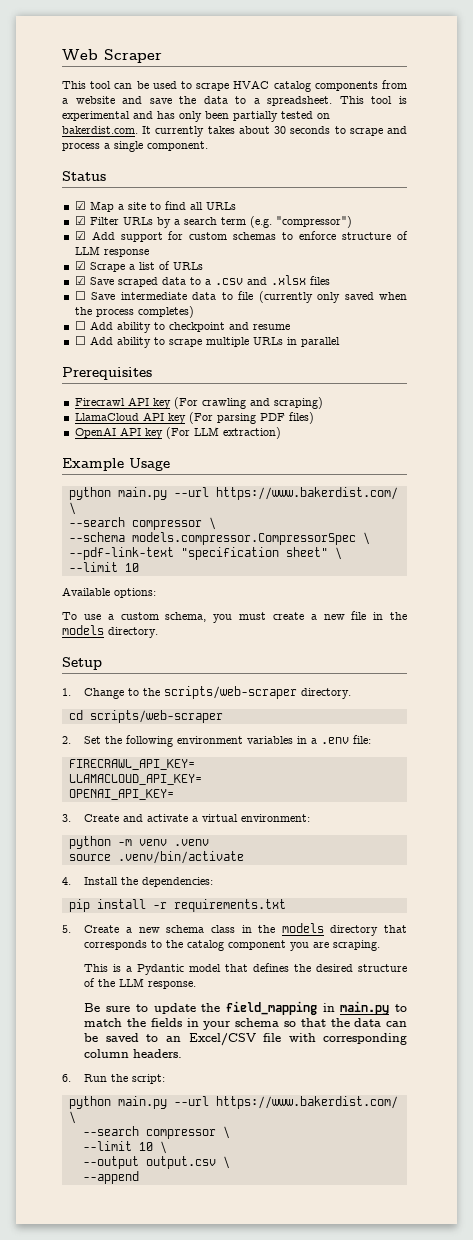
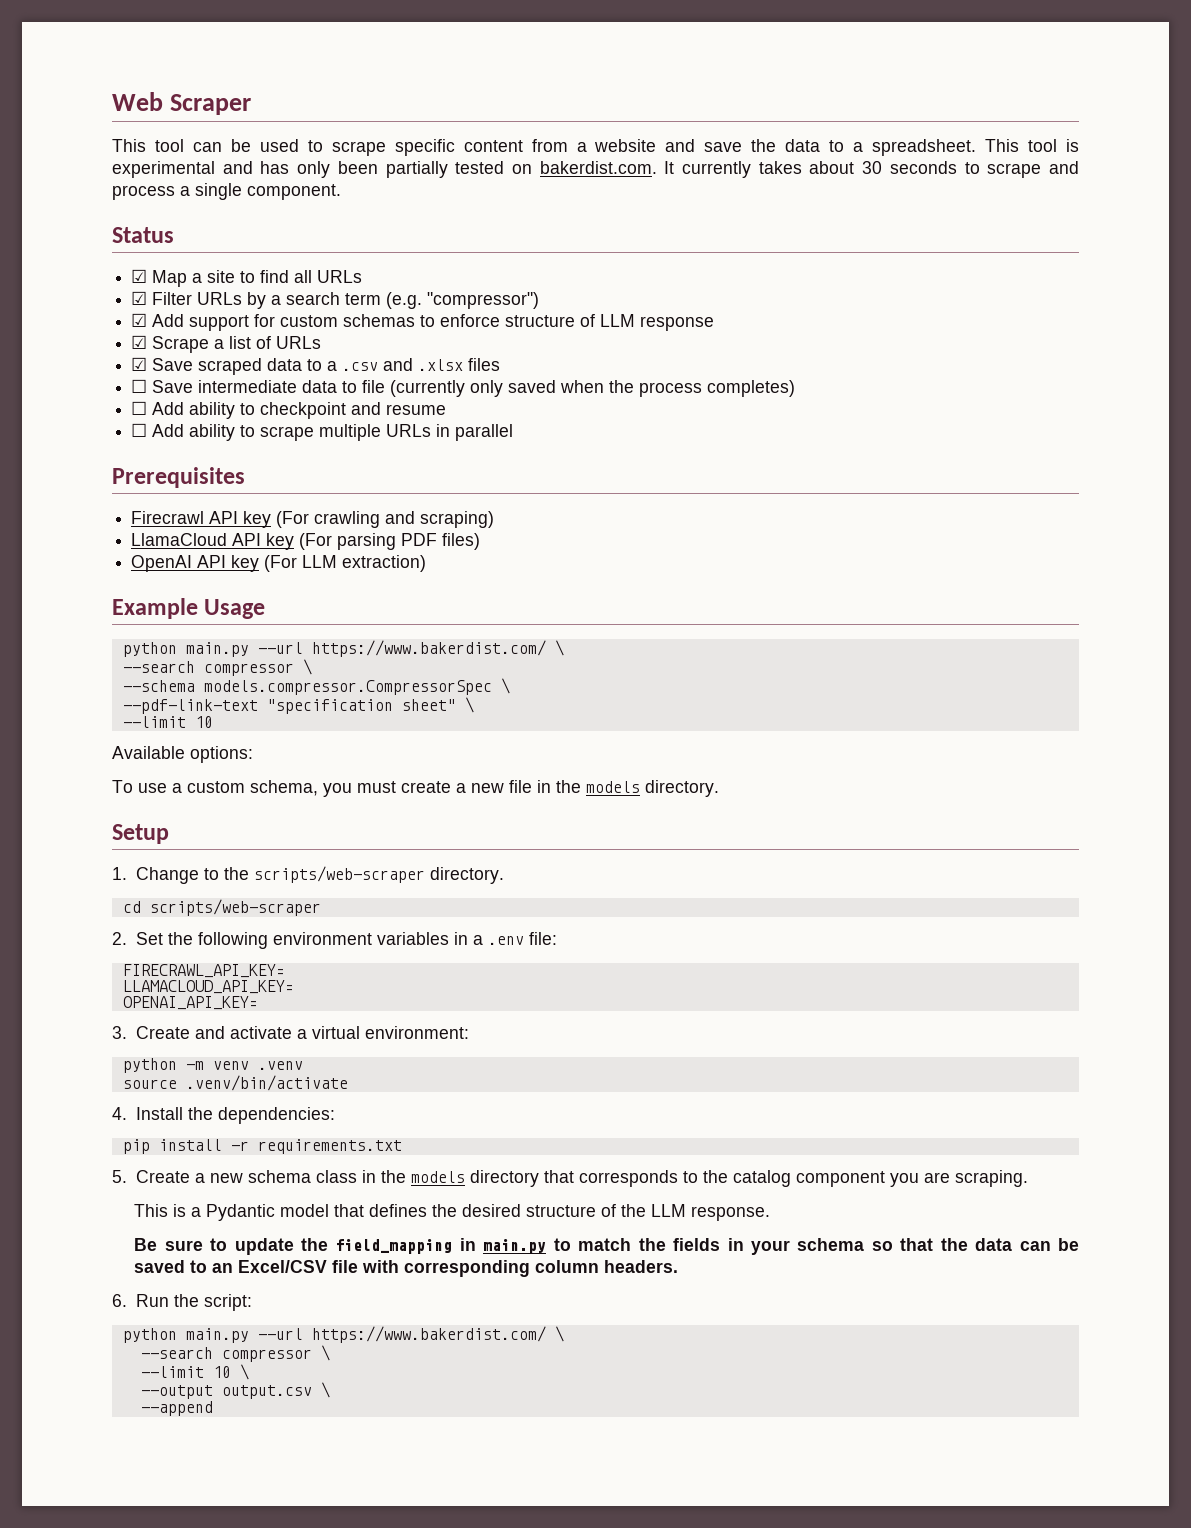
- This tool can be used to scrape HVAC catalog components from a website and save the data to a spreadsheet.
+ This tool can be used to scrape specific content from a website and save the data to a spreadsheet.

